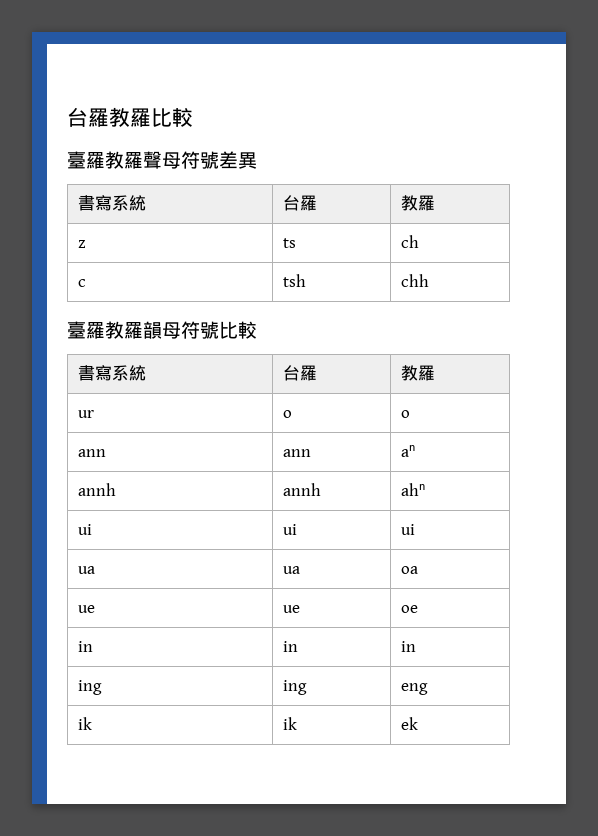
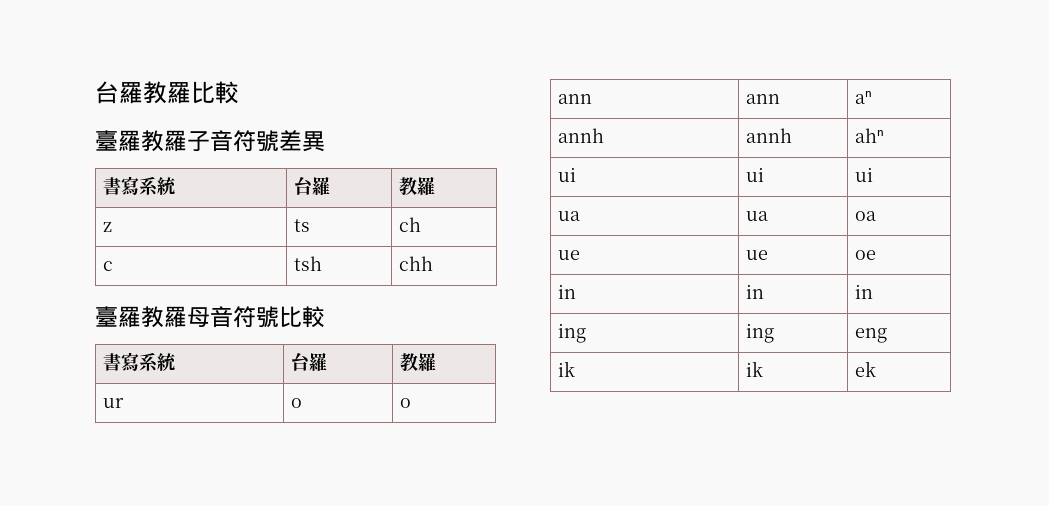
- 臺羅教羅聲母符號差異
+ 臺羅教羅子音符號差異
- 臺羅教羅韻母符號比較
+ 臺羅教羅母音符號比較

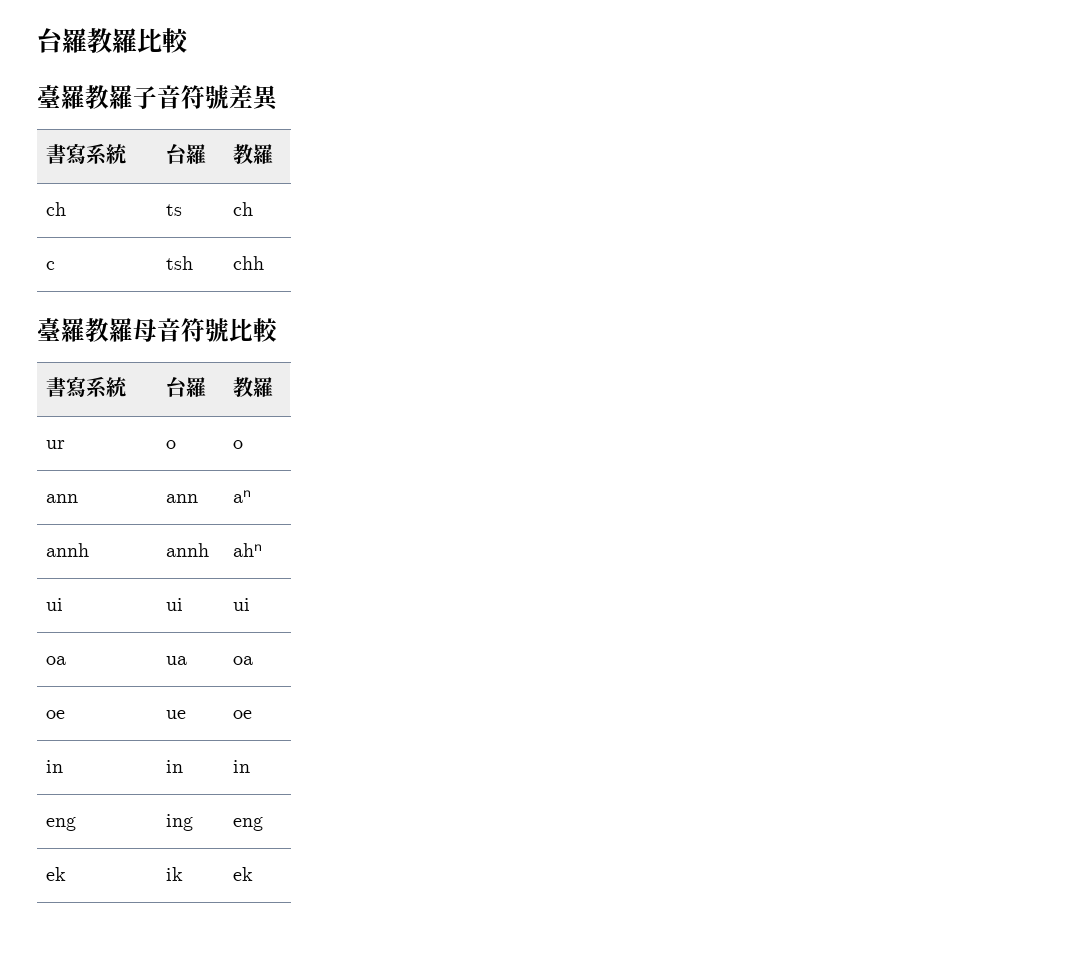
- z | ts | ch
+ ch | ts | ch
- ua | ua | oa
+ oa | ua | oa
- ue | ue | oe
+ oe | ue | oe
- ing | ing | eng
+ eng | ing | eng
- ik | ik | ek
+ ek | ik | ek

